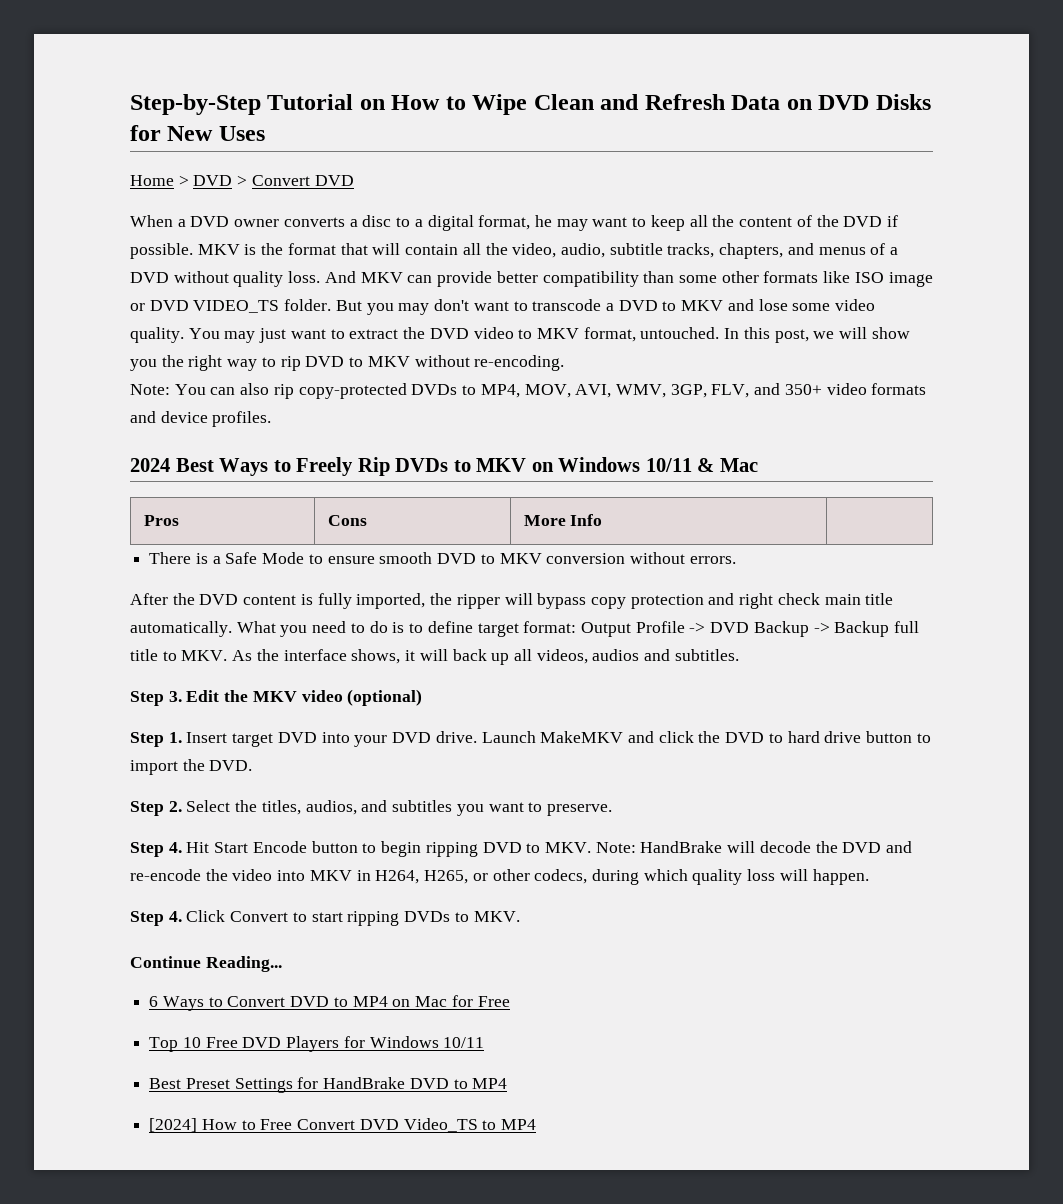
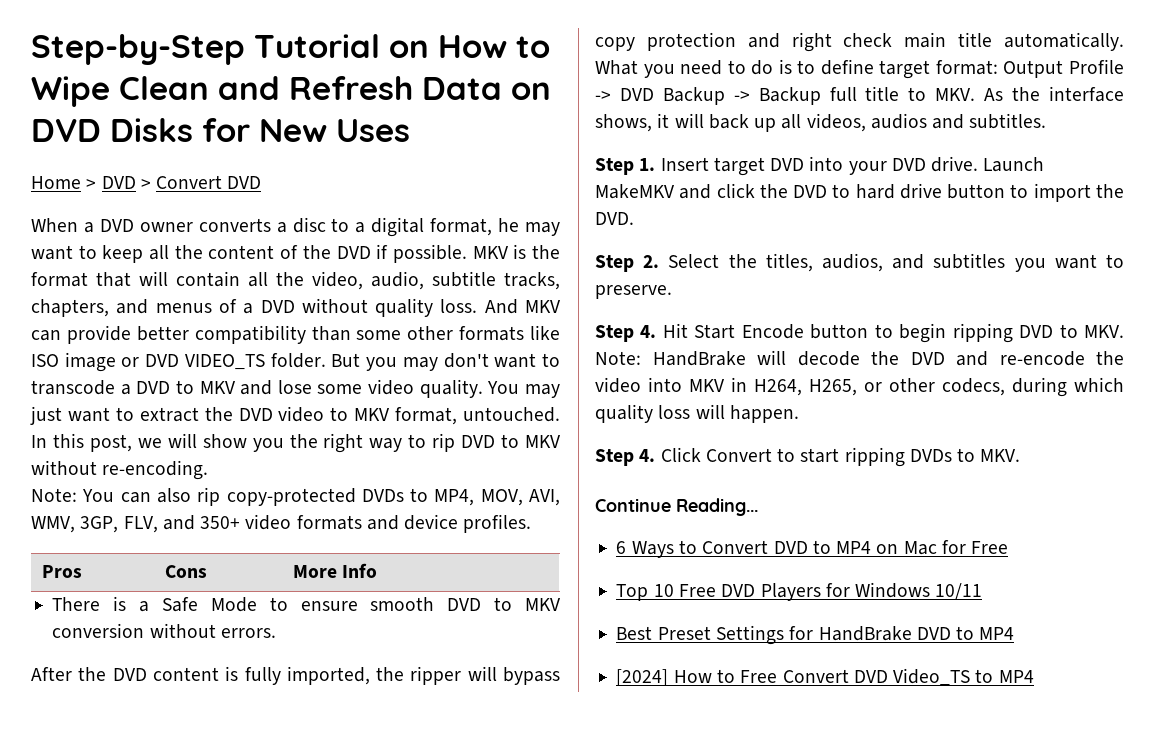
- 2024 Best Ways to Freely Rip DVDs to MKV on Windows 10/11 & Mac
- Step 3. Edit the MKV video (optional)

